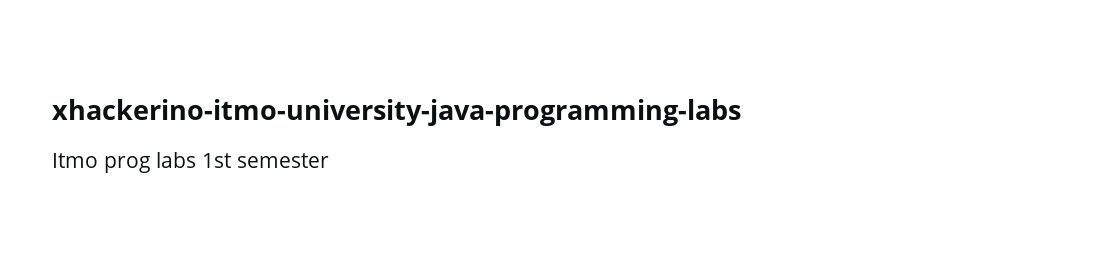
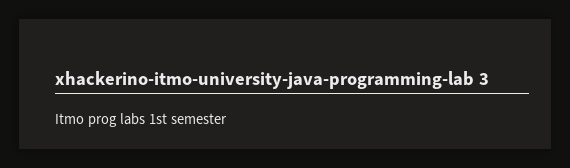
- xhackerino-itmo-university-java-programming-labs
+ xhackerino-itmo-university-java-programming-lab 3

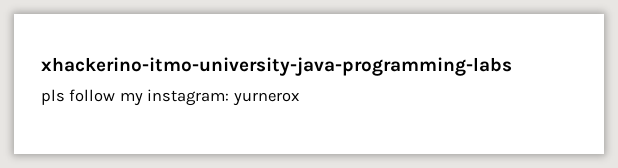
- xhackerino-itmo-university-java-programming-lab 3
- Itmo prog labs 1st semester
+ xhackerino-itmo-university-java-programming-labs
+ pls follow my instagram: yurnerox

